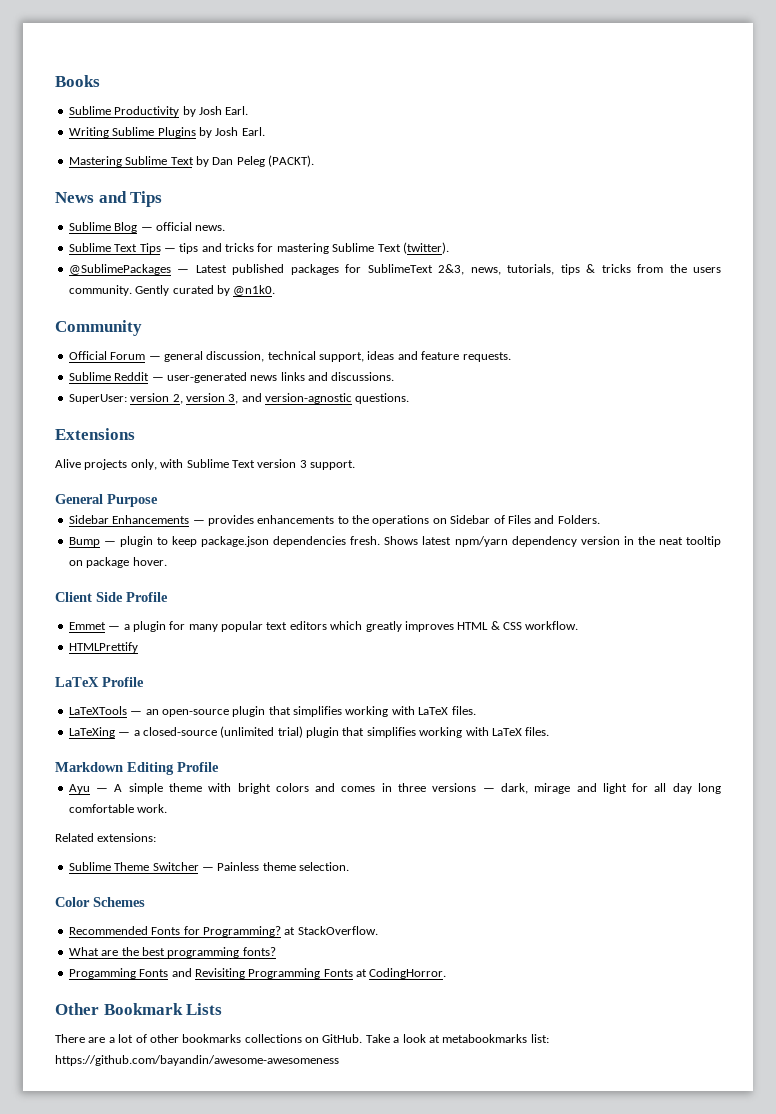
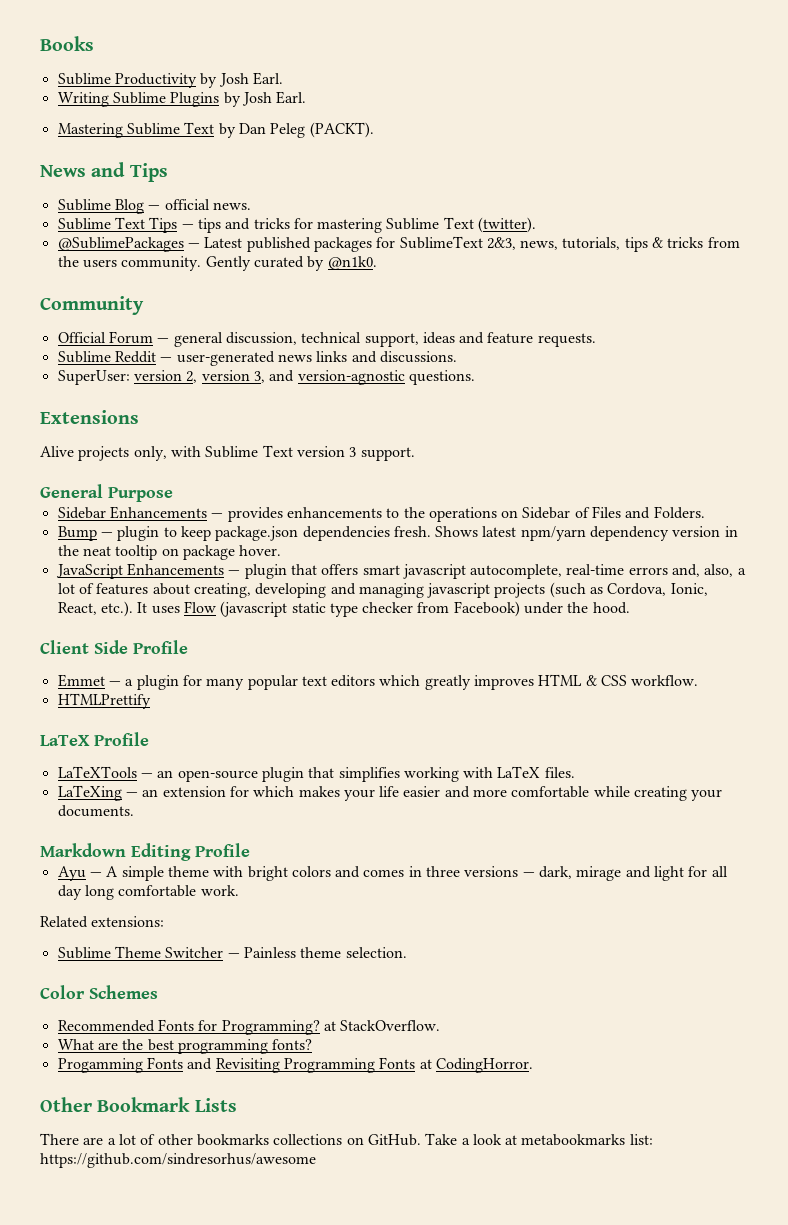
+ JavaScript Enhancements — plugin that offers smart javascript autocomplete, real-time errors and, also, a lot of features about creating, developing and managing javascript projects (such as Cordova, Ionic, React, etc.). It uses Flow (javascript static type checker from Facebook) under the hood.
- LaTeXing — a closed-source (unlimited trial) plugin that simplifies working with LaTeX files.
+ LaTeXing — an extension for which makes your life easier and more comfortable while creating your documents.
- Take a look at metabookmarks list: https://github.com/bayandin/awesome-awesomeness
+ Take a look at metabookmarks list: https://github.com/sindresorhus/awesome

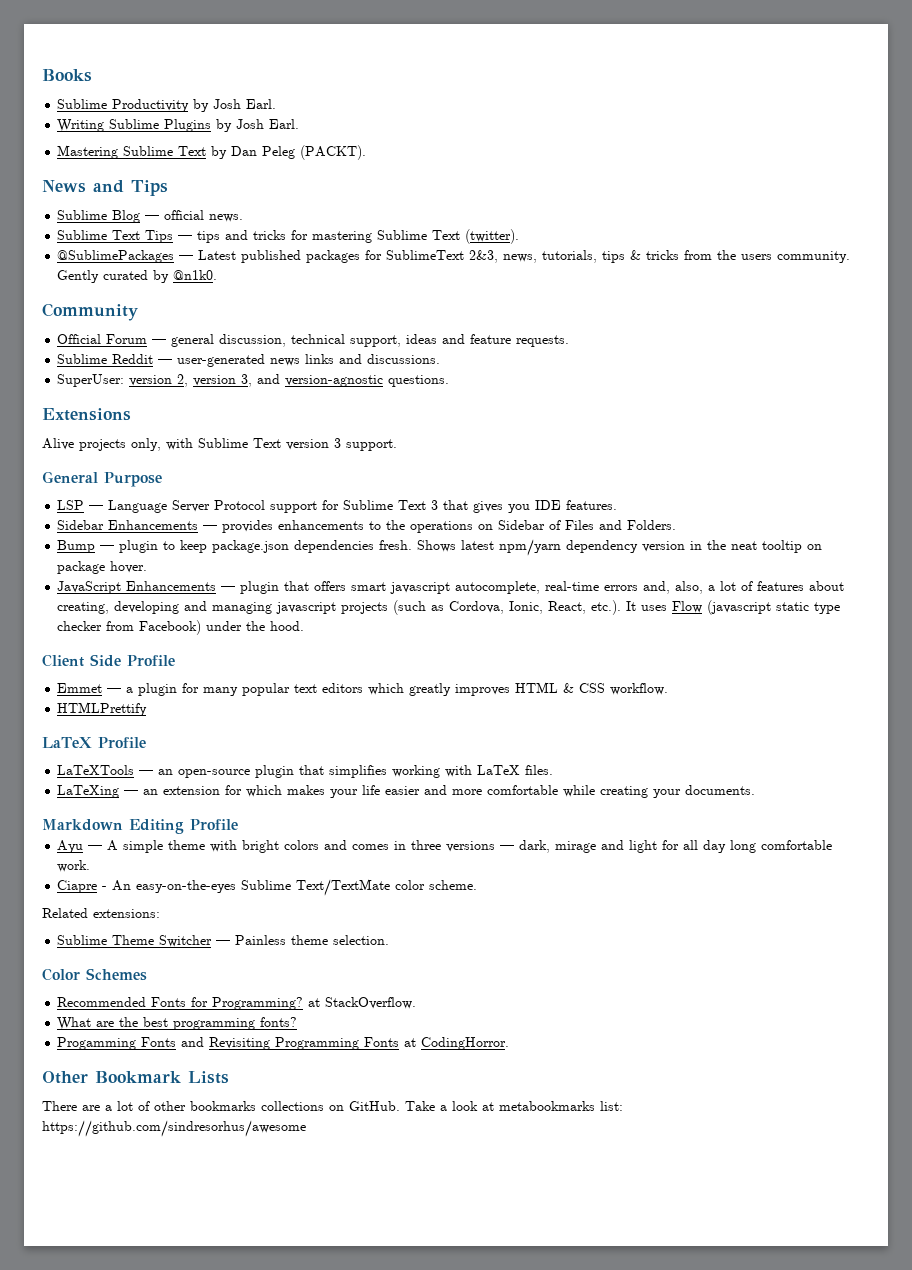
+ LSP — Language Server Protocol support for Sublime Text 3 that gives you IDE features.
+ Ciapre - An easy-on-the-eyes Sublime Text/TextMate color scheme.

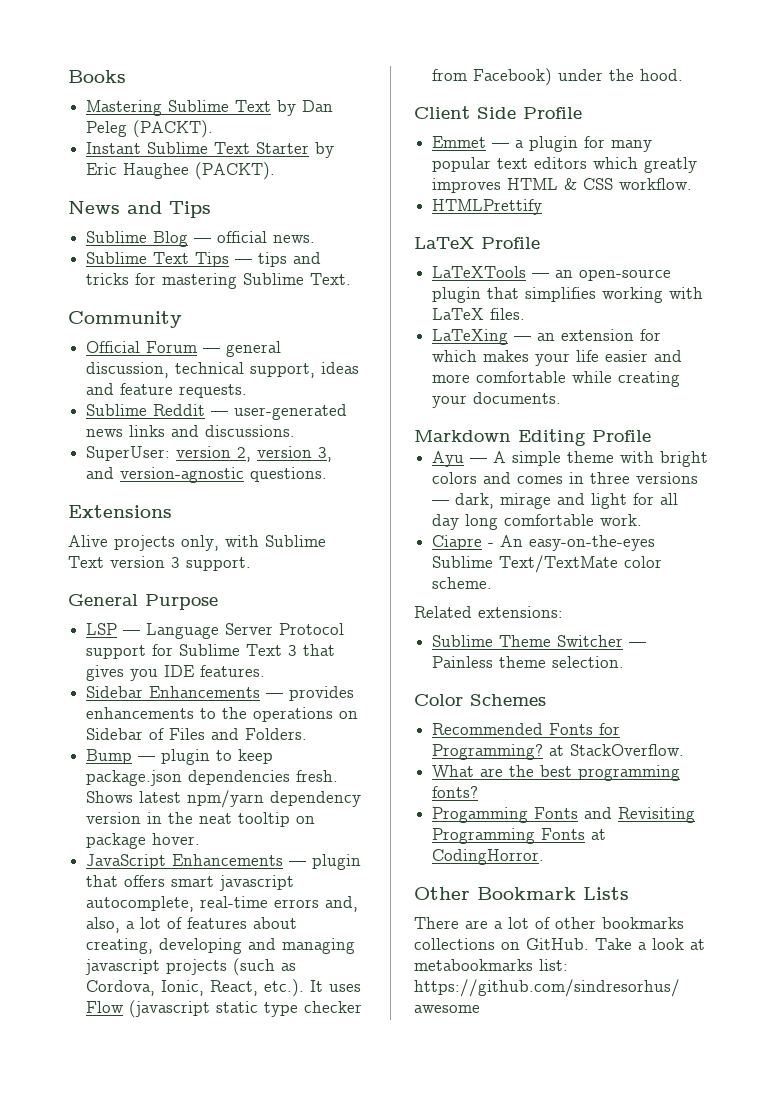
- Sublime Productivity by Josh Earl.
- Writing Sublime Plugins by Josh Earl.
+ Instant Sublime Text Starter by Eric Haughee (PACKT).
- Sublime Text Tips — tips and tricks for mastering Sublime Text (twitter).
- @SublimePackages — Latest published packages for SublimeText 2&3, news, tutorials, tips & tricks from the users community. Gently curated by @n1k0.
+ Sublime Text Tips — tips and tricks for mastering Sublime Text.

